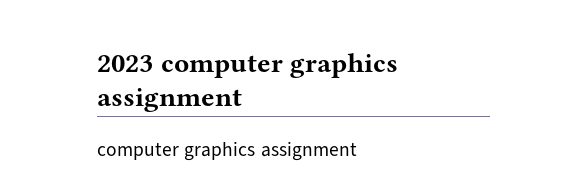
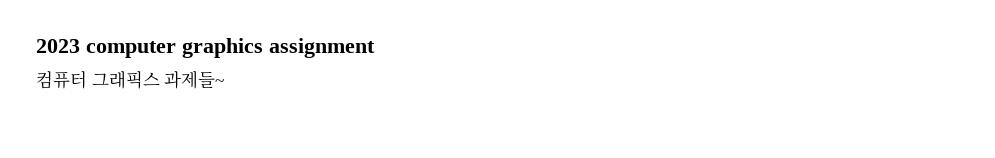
  2023 computer graphics assignment
- computer graphics assignment
+ 컴퓨터 그래픽스 과제들~

